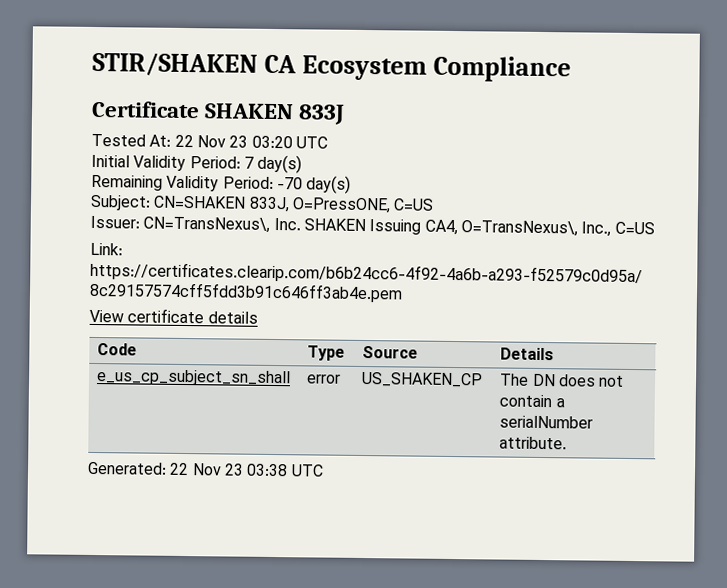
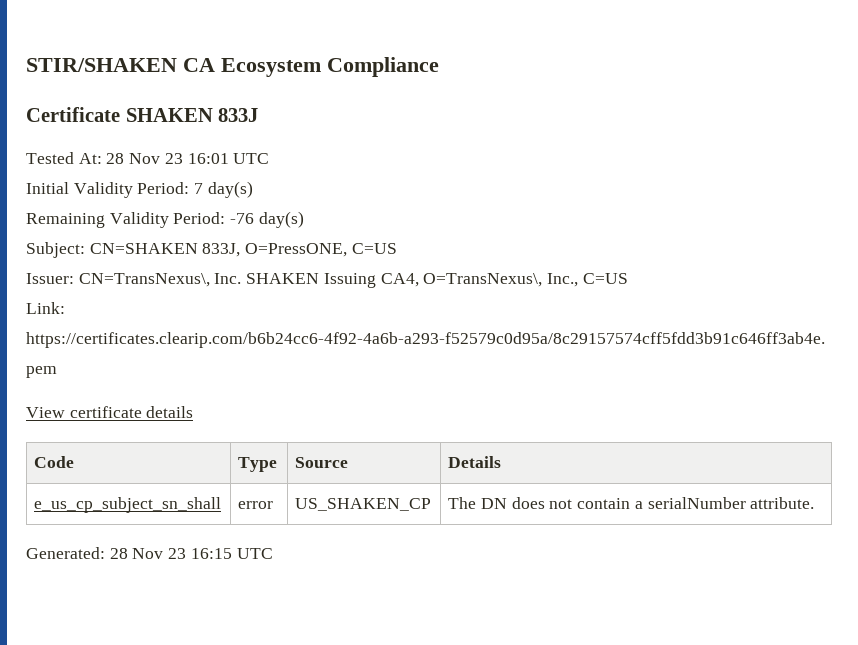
- Tested At: 22 Nov 23 03:20 UTC
+ Tested At: 28 Nov 23 16:01 UTC
- Remaining Validity Period: -70 day(s)
+ Remaining Validity Period: -76 day(s)
- Generated: 22 Nov 23 03:38 UTC
+ Generated: 28 Nov 23 16:15 UTC

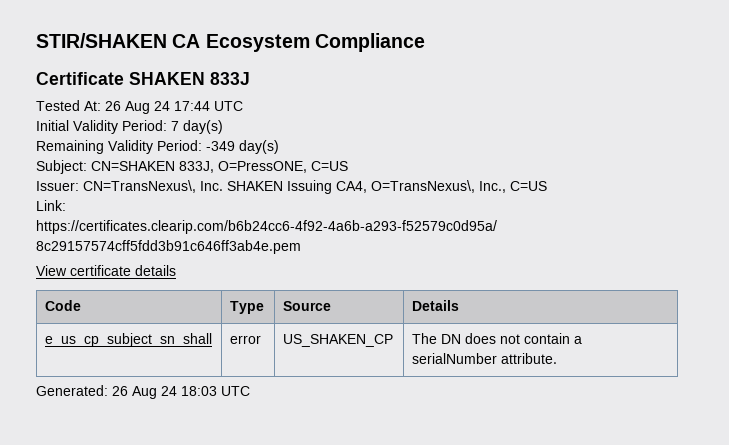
- Tested At: 28 Nov 23 16:01 UTC
+ Tested At: 26 Aug 24 17:44 UTC
- Remaining Validity Period: -76 day(s)
+ Remaining Validity Period: -349 day(s)
- Generated: 28 Nov 23 16:15 UTC
+ Generated: 26 Aug 24 18:03 UTC

